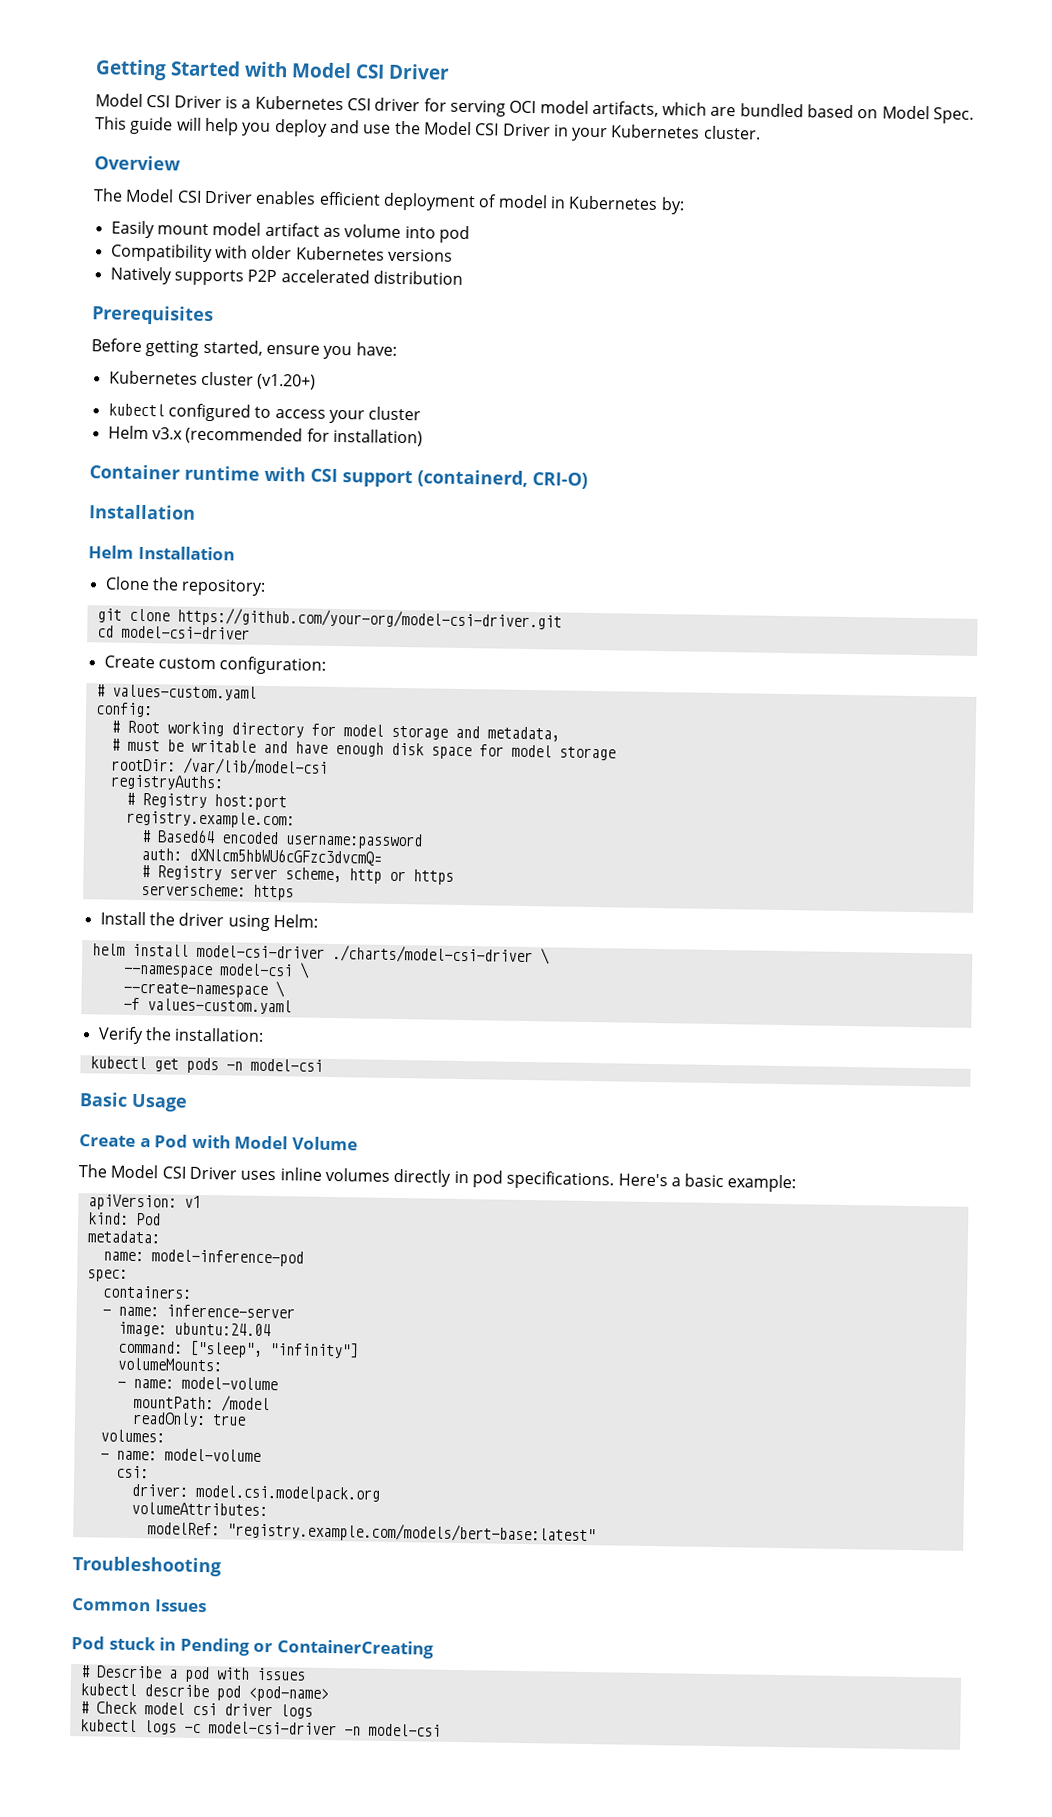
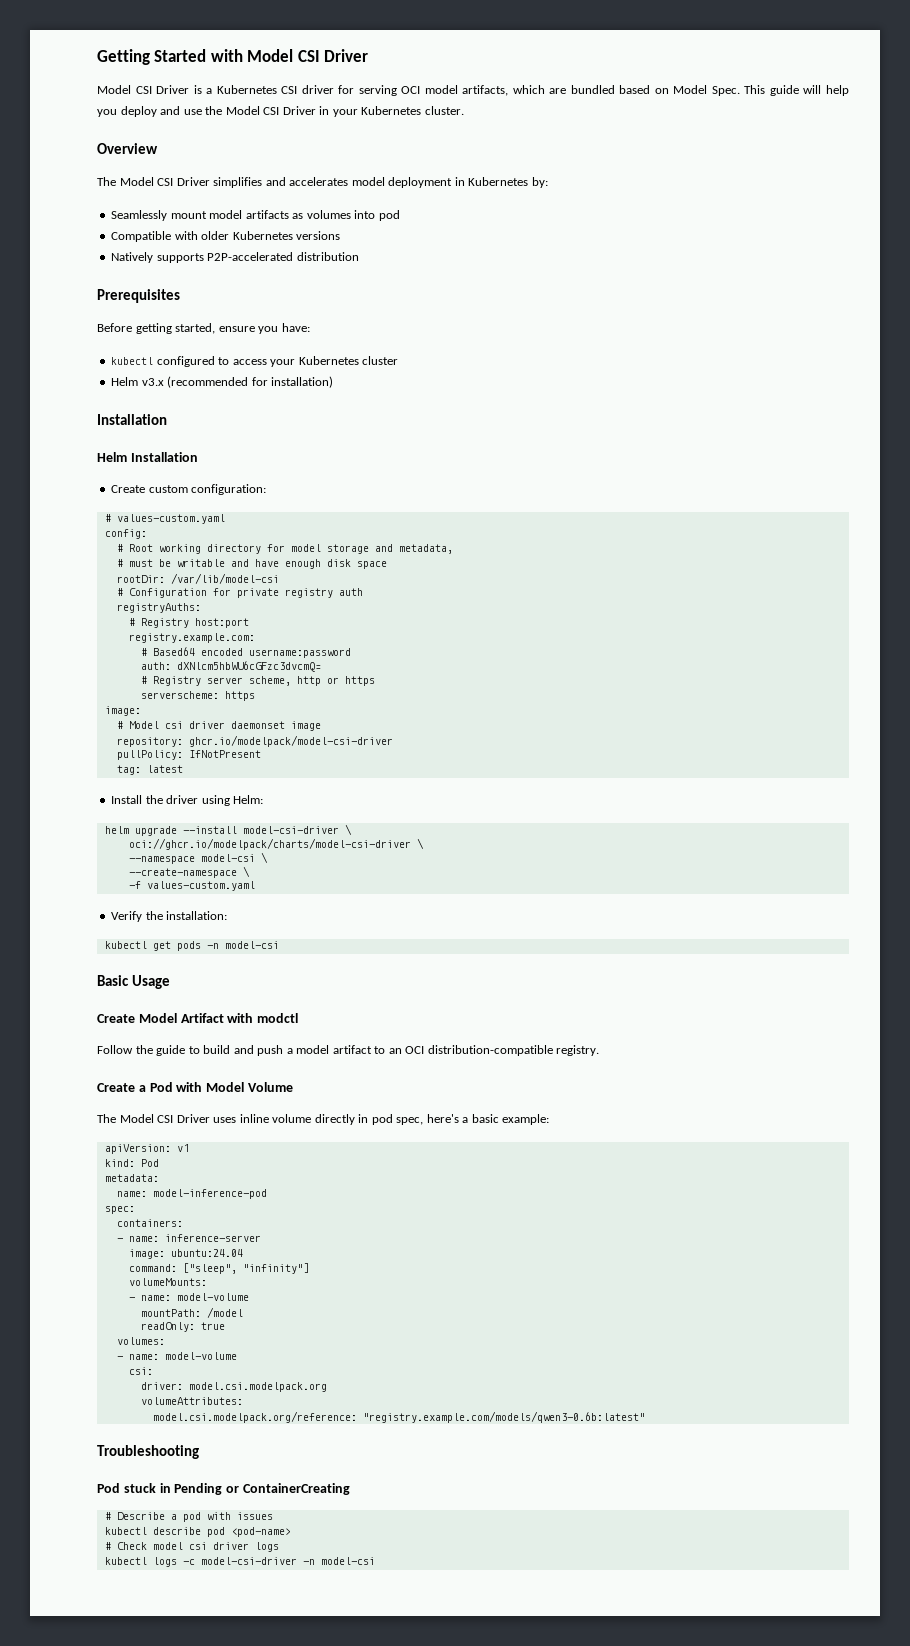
- The Model CSI Driver enables efficient deployment of model in Kubernetes by:
+ The Model CSI Driver simplifies and accelerates model deployment in Kubernetes by:
- Easily mount model artifact as volume into pod
+ Seamlessly mount model artifacts as volumes into pod
- Compatibility with older Kubernetes versions
+ Compatible with older Kubernetes versions
- Natively supports P2P accelerated distribution
+ Natively supports P2P-accelerated distribution
- Kubernetes cluster (v1.20+)
- kubectl configured to access your cluster
+ kubectl configured to access your Kubernetes cluster
  Helm v3.x (recommended for installation)
- Container runtime with CSI support (containerd, CRI-O)
  Installation
  Helm Installation
- Clone the repository:
- git clone https://github.com/your-org/model-csi-driver.git
- cd model-csi-driver
- # must be writable and have enough disk space for model storage
+ # must be writable and have enough disk space
+ # Configuration for private registry auth
  serverscheme: https
+ image:
+ # Model csi driver daemonset image
+ repository: ghcr.io/modelpack/model-csi-driver
+ pullPolicy: IfNotPresent
+ tag: latest
- helm install model-csi-driver ./charts/model-csi-driver \
+ helm upgrade --install model-csi-driver \
+ oci://ghcr.io/modelpack/charts/model-csi-driver \
+ Create Model Artifact with modctl
+ Follow the guide to build and push a model artifact to an OCI distribution-compatible registry.
- The Model CSI Driver uses inline volumes directly in pod specifications. Here's a basic example:
+ The Model CSI Driver uses inline volume directly in pod spec, here's a basic example:
- modelRef: "registry.example.com/models/bert-base:latest"
+ model.csi.modelpack.org/reference: "registry.example.com/models/qwen3-0.6b:latest"
- Common Issues

